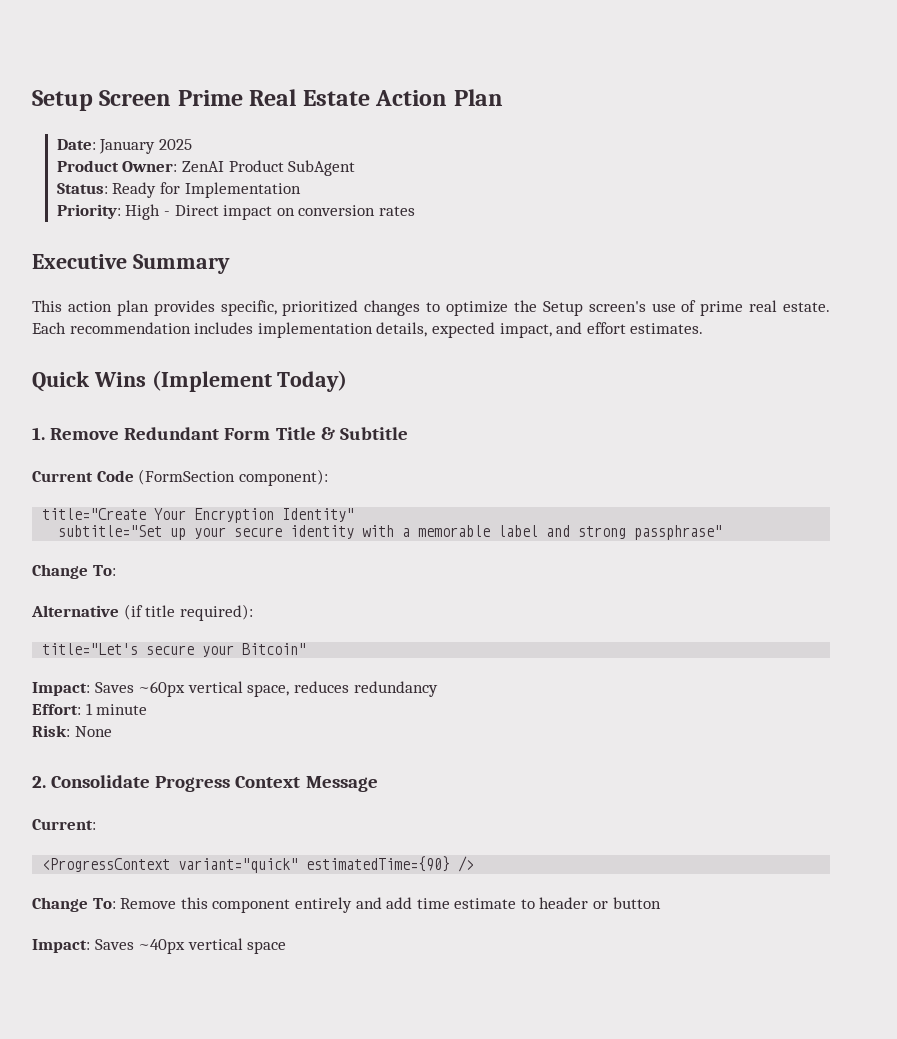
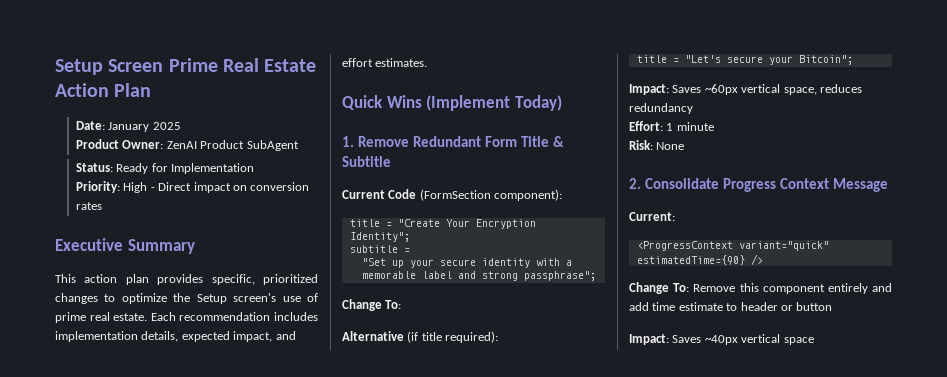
- title="Create Your Encryption Identity"
- subtitle="Set up your secure identity with a memorable label and strong passphrase"
+ title = "Create Your Encryption Identity";
+ subtitle =
+ "Set up your secure identity with a memorable label and strong passphrase";
- title="Let's secure your Bitcoin"
+ title = "Let's secure your Bitcoin";

